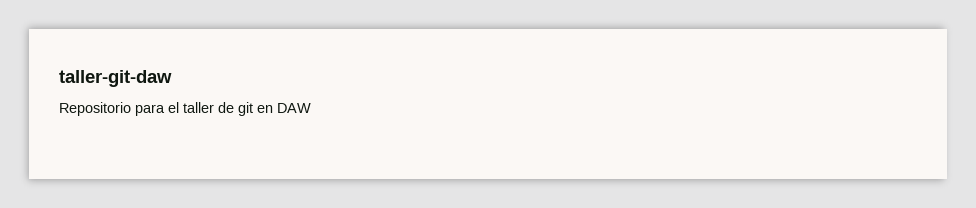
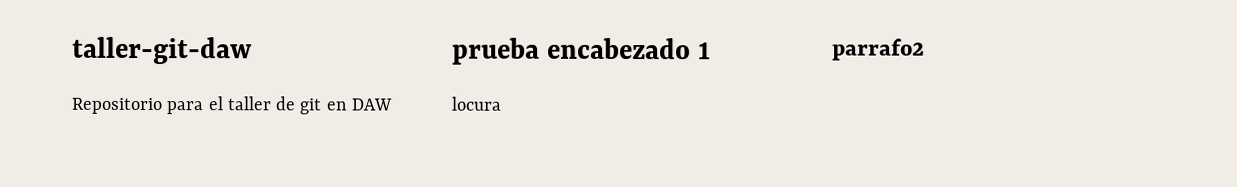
+ prueba encabezado 1
+ locura
+ parrafo2

